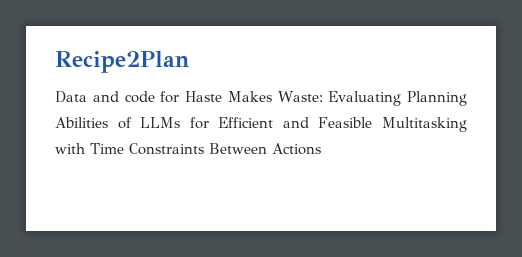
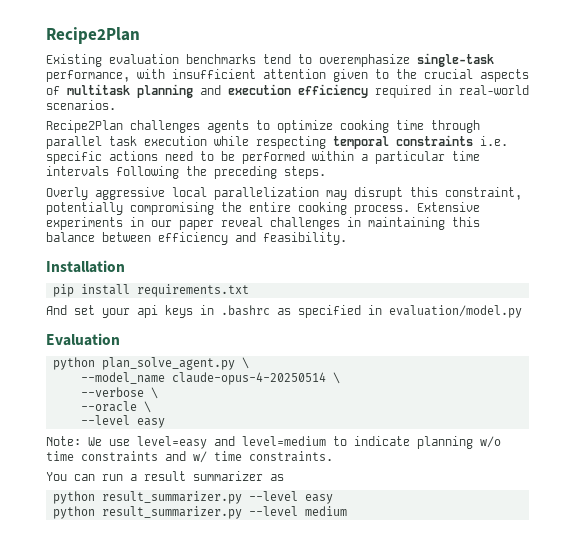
- Data and code for Haste Makes Waste: Evaluating Planning Abilities of LLMs for Efficient and Feasible Multitasking with Time Constraints Between Actions
+ Existing evaluation benchmarks tend to overemphasize single-task performance, with insufficient attention given to the crucial aspects of multitask planning and execution efficiency required in real-world scenarios.
+ Recipe2Plan challenges agents to optimize cooking time through parallel task execution while respecting temporal constraints i.e. specific actions need to be performed within a particular time intervals following the preceding steps.
+ Overly aggressive local parallelization may disrupt this constraint, potentially compromising the entire cooking process. Extensive experiments in our paper reveal challenges in maintaining this balance between efficiency and feasibility.
+ Installation
+ pip install requirements.txt
+ And set your api keys in .bashrc as specified in evaluation/model.py
+ Evaluation
+ python plan_solve_agent.py \
+ --model_name claude-opus-4-20250514 \
+ --verbose \
+ --oracle \
+ --level easy
+ Note: We use level=easy and level=medium to indicate planning w/o time constraints and w/ time constraints.
+ You can run a result summarizer as
+ python result_summarizer.py --level easy
+ python result_summarizer.py --level medium

